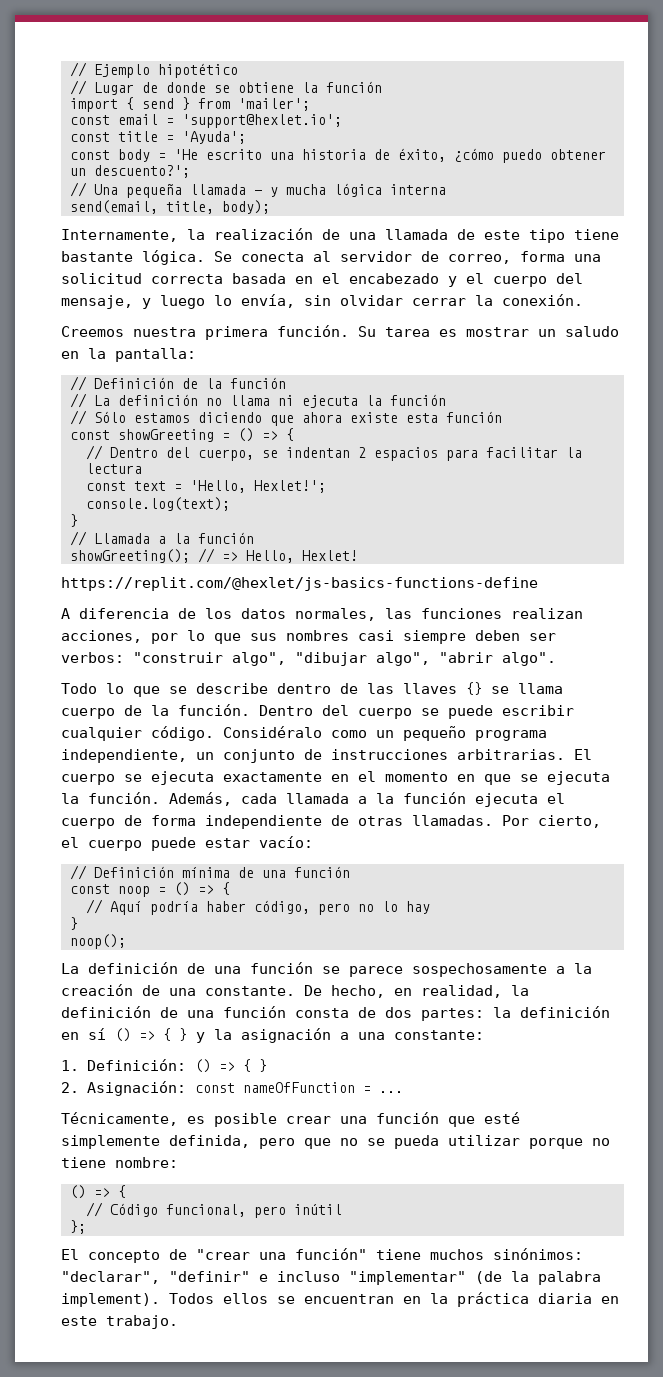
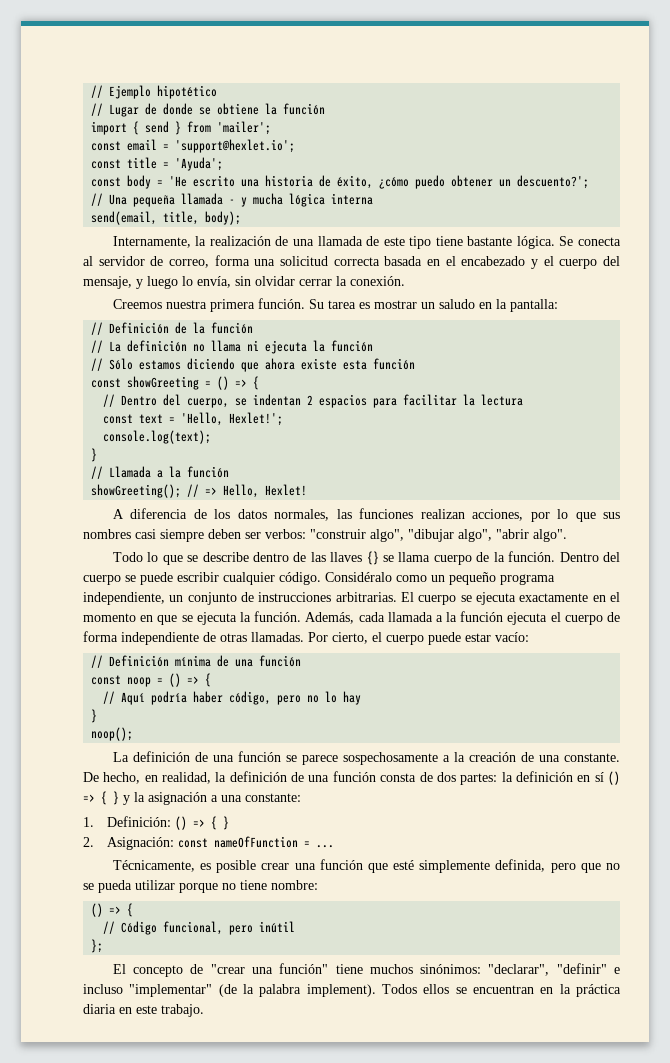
- https://replit.com/@hexlet/js-basics-functions-define

